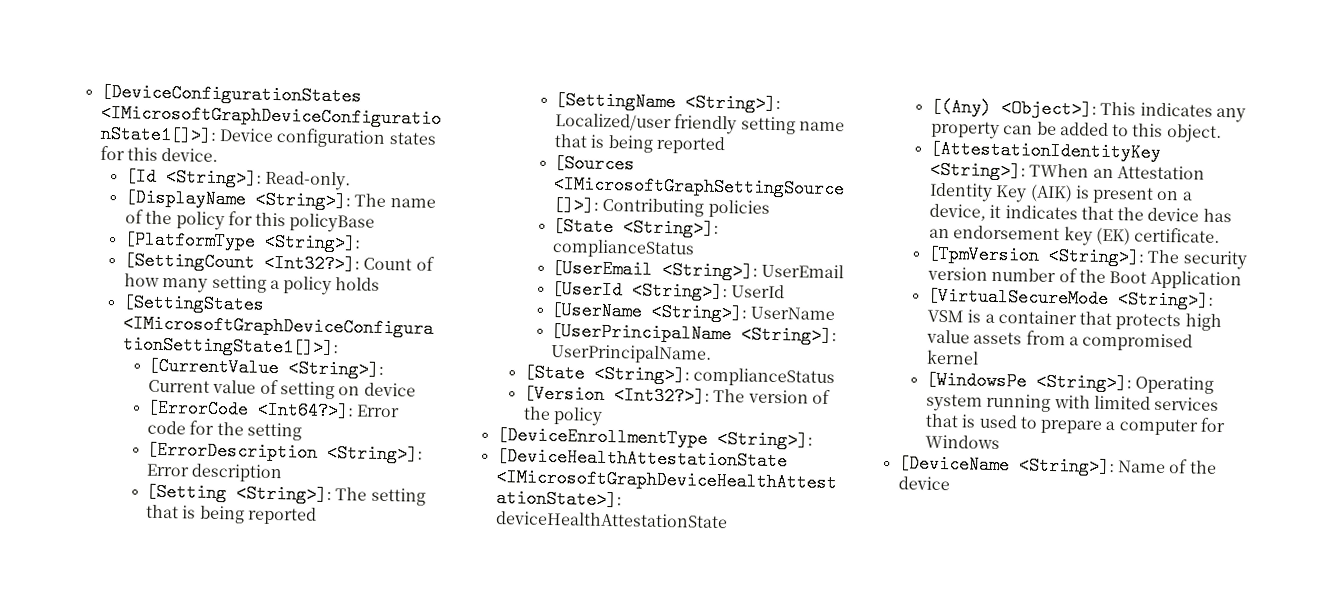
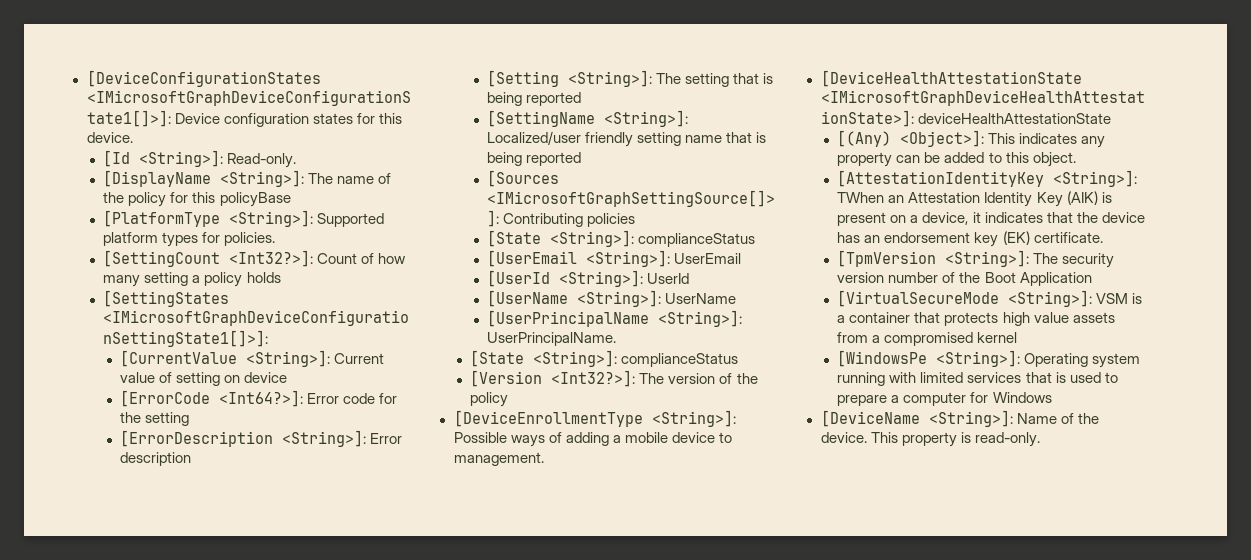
- [PlatformType <String>]:
+ [PlatformType <String>]: Supported platform types for policies.
- [DeviceEnrollmentType <String>]:
+ [DeviceEnrollmentType <String>]: Possible ways of adding a mobile device to management.
- [DeviceName <String>]: Name of the device
+ [DeviceName <String>]: Name of the device. This property is read-only.

